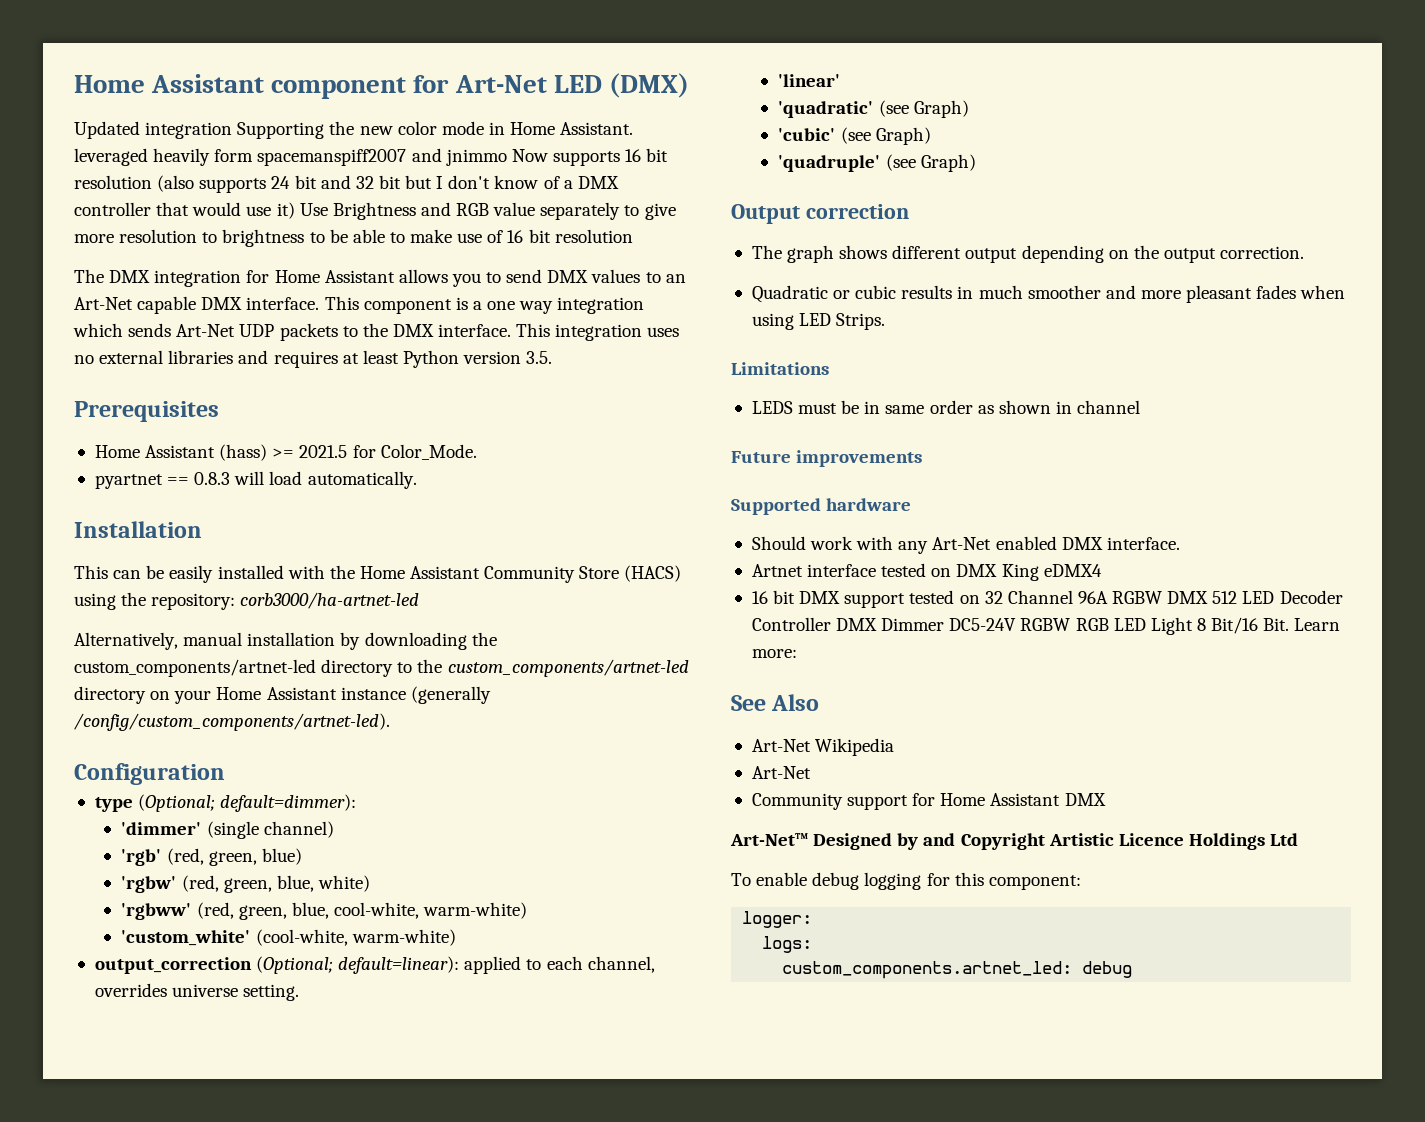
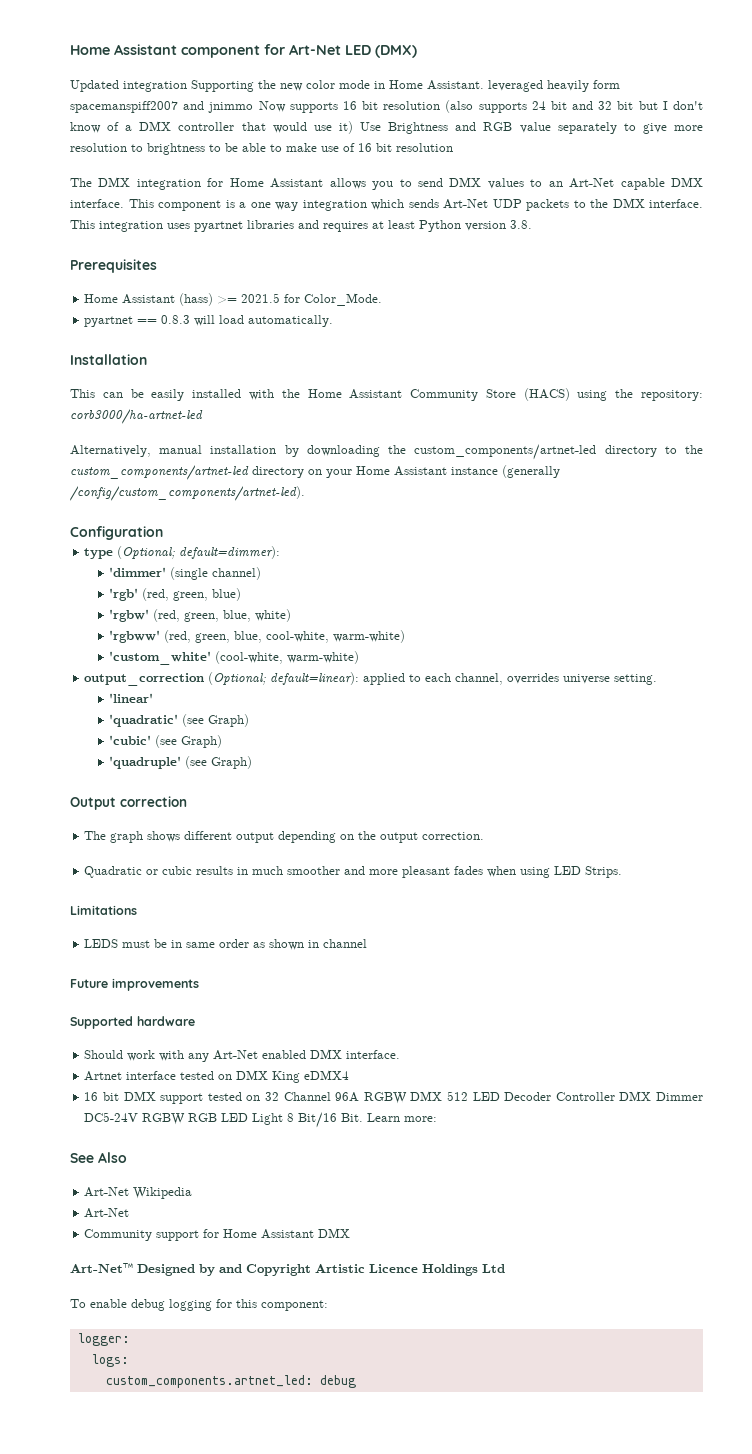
- This integration uses no external libraries and requires at least Python version 3.5.
+ This integration uses pyartnet libraries and requires at least Python version 3.8.

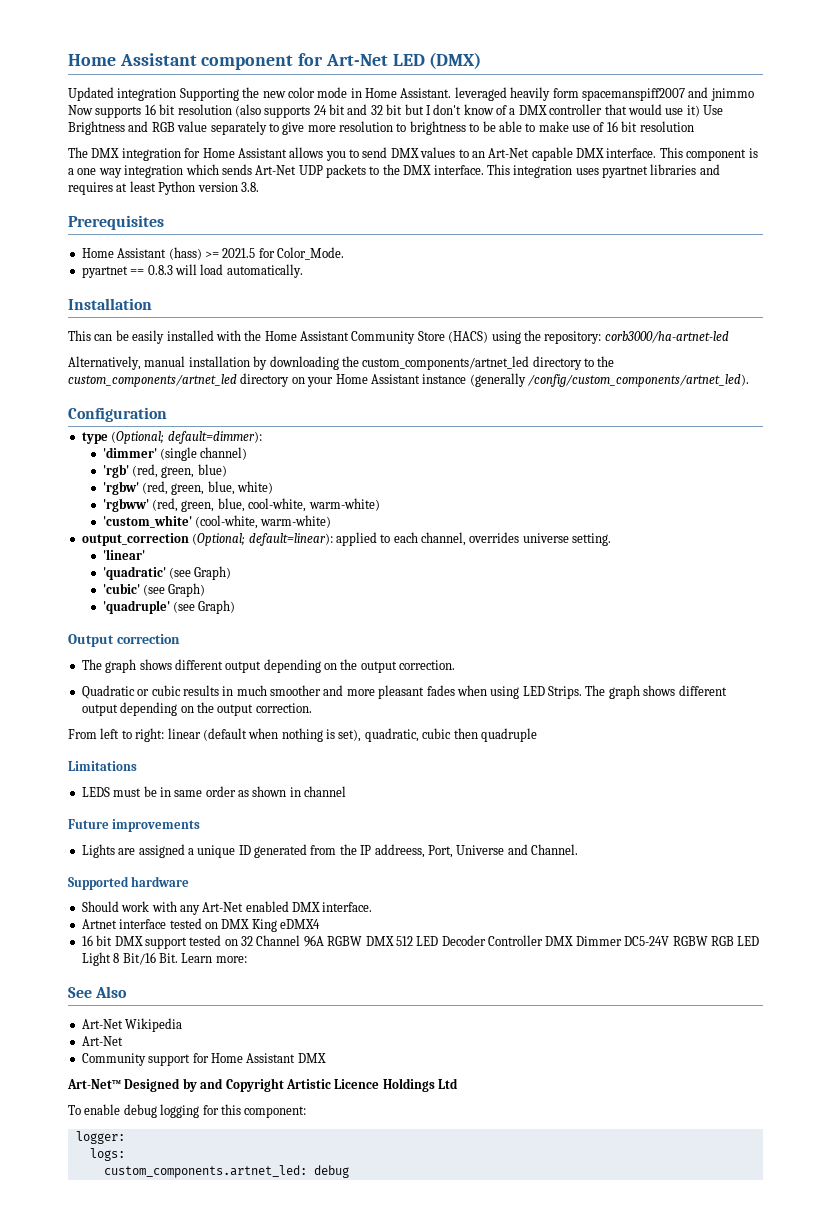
- Alternatively, manual installation by downloading the custom_components/artnet-led directory to the custom_components/artnet-led directory on your Home Assistant instance (generally /config/custom_components/artnet-led).
+ Alternatively, manual installation by downloading the custom_components/artnet_led directory to the custom_components/artnet_led directory on your Home Assistant instance (generally /config/custom_components/artnet_led).
- Quadratic or cubic results in much smoother and more pleasant fades when using LED Strips.
+ Quadratic or cubic results in much smoother and more pleasant fades when using LED Strips. The graph shows different output depending on the output correction.
+ From left to right: linear (default when nothing is set), quadratic, cubic then quadruple
+ Lights are assigned a unique ID generated from the IP addreess, Port, Universe and Channel.

